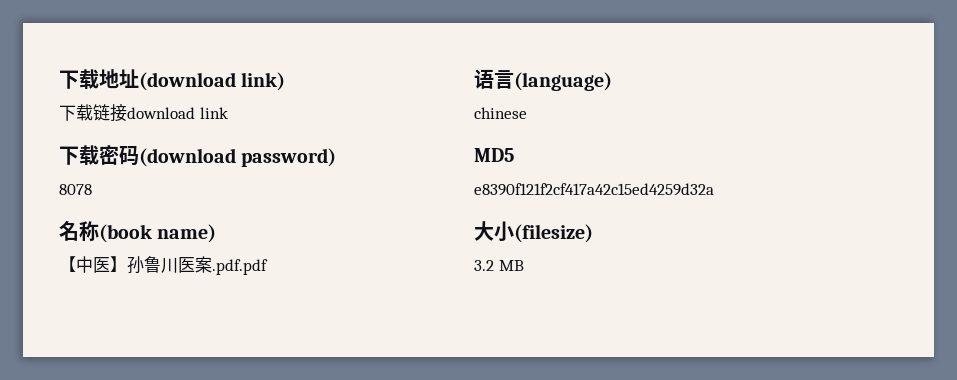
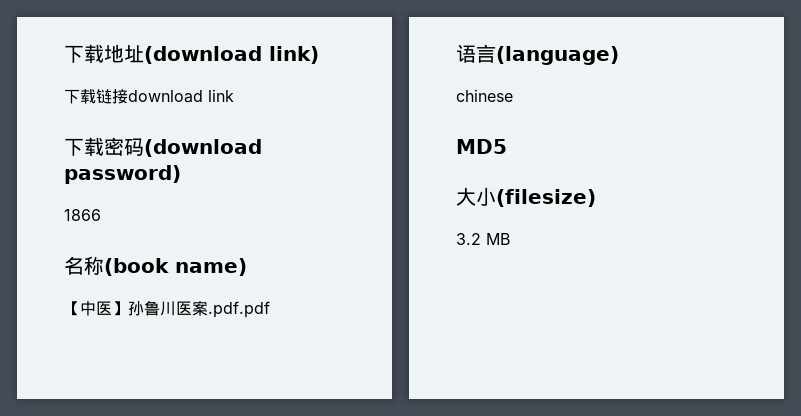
- 8078
+ 1866
- e8390f121f2cf417a42c15ed4259d32a

